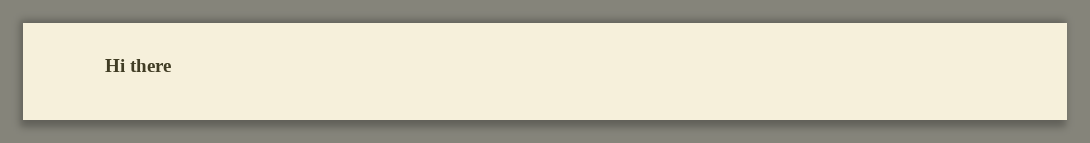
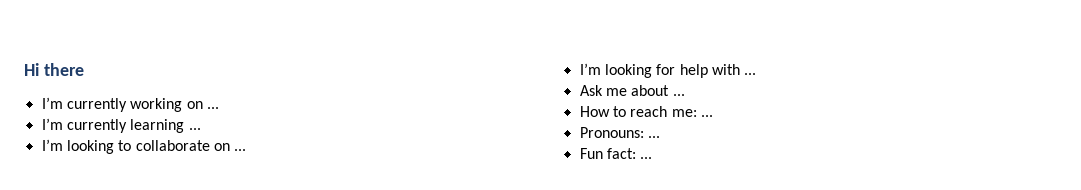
+ I’m currently working on ...
+ I’m currently learning ...
+ I’m looking to collaborate on ...
+ I’m looking for help with ...
+ Ask me about ...
+ How to reach me: ...
+ Pronouns: ...
+ Fun fact: ...

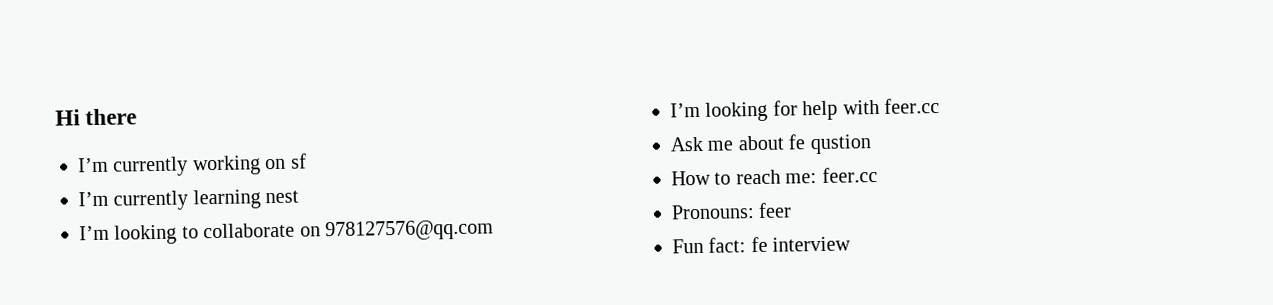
- I’m currently working on ...
+ I’m currently working on sf
- I’m currently learning ...
+ I’m currently learning nest
- I’m looking to collaborate on ...
+ I’m looking to collaborate on 978127576@qq.com
- I’m looking for help with ...
+ I’m looking for help with feer.cc
- Ask me about ...
+ Ask me about fe qustion
- How to reach me: ...
+ How to reach me: feer.cc
- Pronouns: ...
+ Pronouns: feer
- Fun fact: ...
+ Fun fact: fe interview

